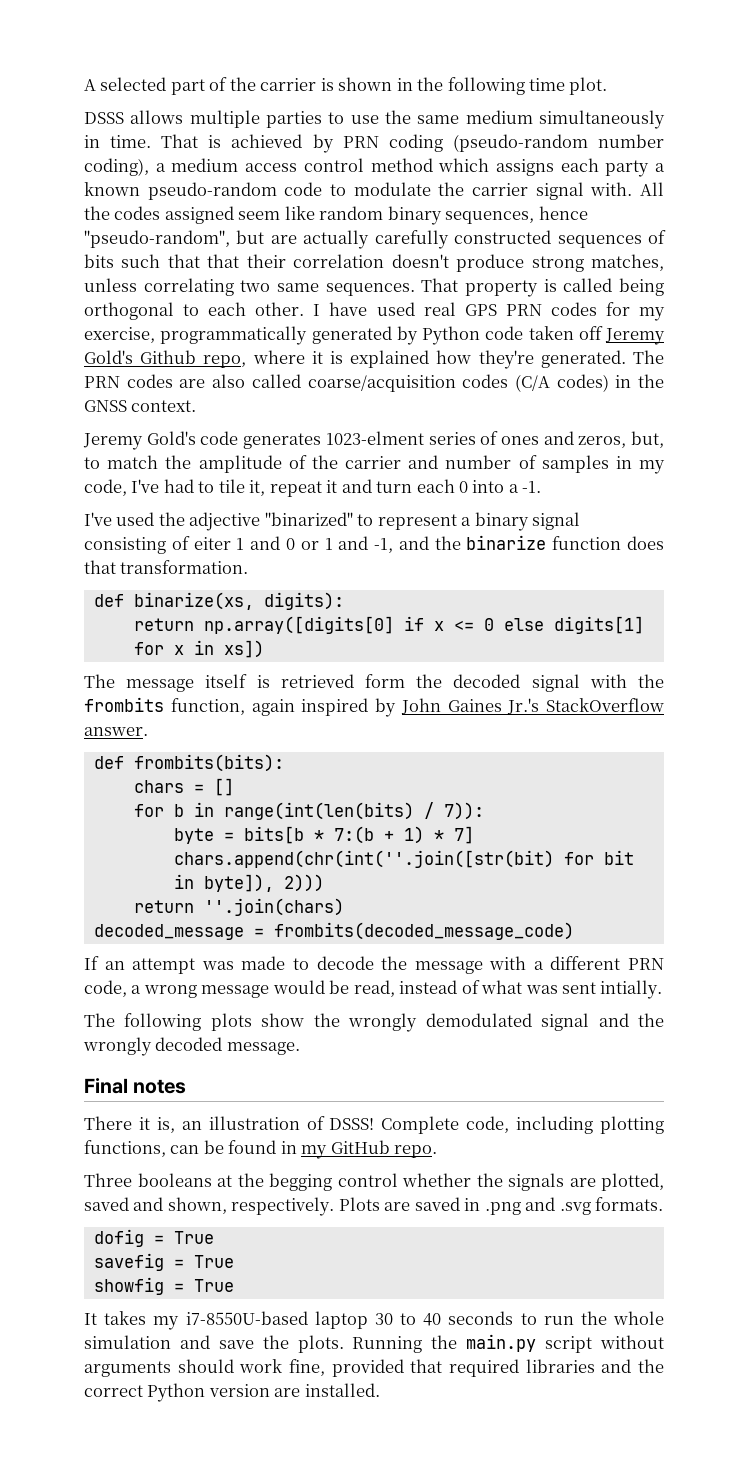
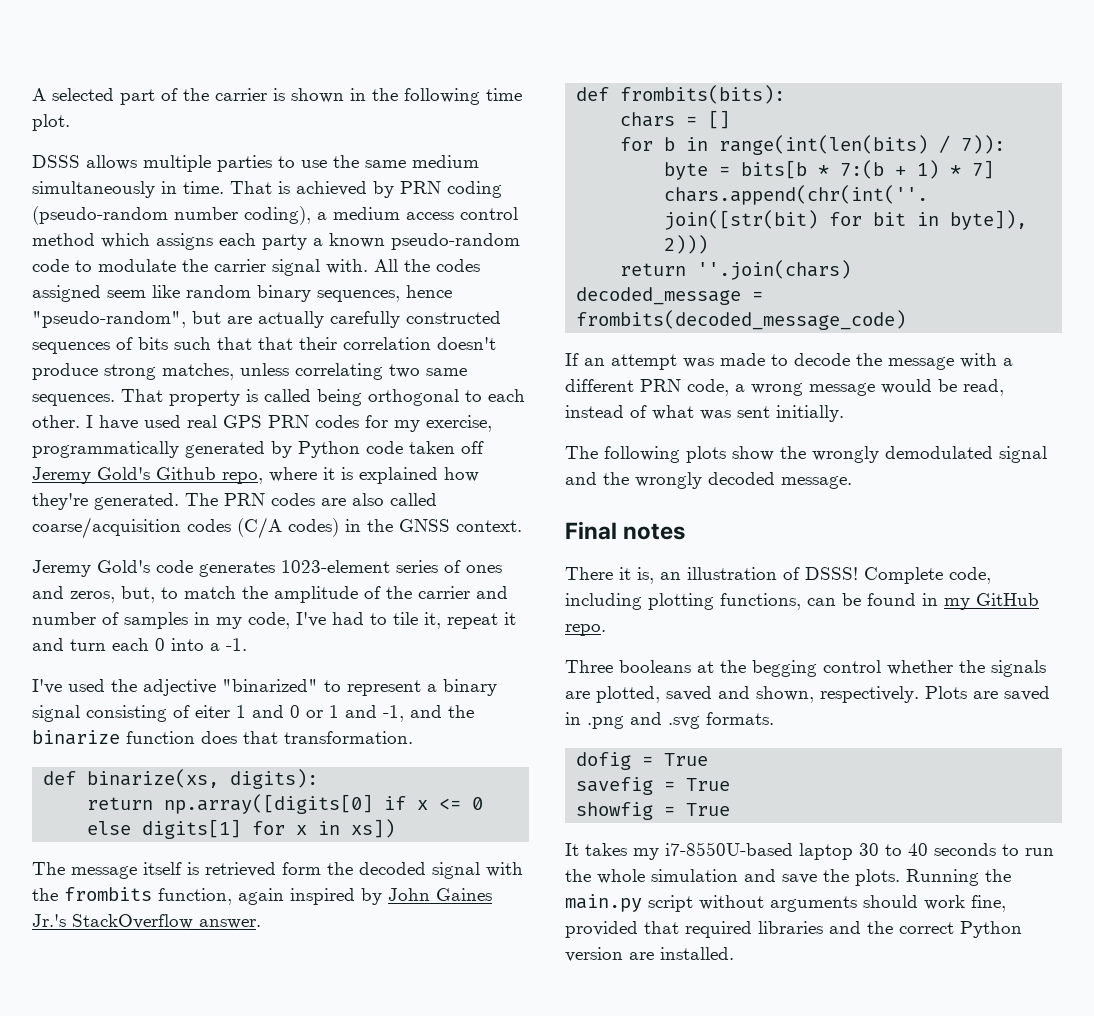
- Jeremy Gold's code generates 1023-elment series of ones and zeros, but, to match the amplitude of the carrier and number of samples in my code, I've had to tile it, repeat it and turn each 0 into a -1.
+ Jeremy Gold's code generates 1023-element series of ones and zeros, but, to match the amplitude of the carrier and number of samples in my code, I've had to tile it, repeat it and turn each 0 into a -1.
- If an attempt was made to decode the message with a different PRN code, a wrong message would be read, instead of what was sent intially.
+ If an attempt was made to decode the message with a different PRN code, a wrong message would be read, instead of what was sent initially.

